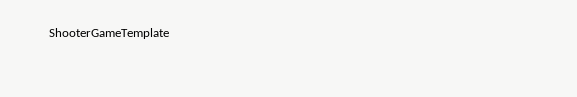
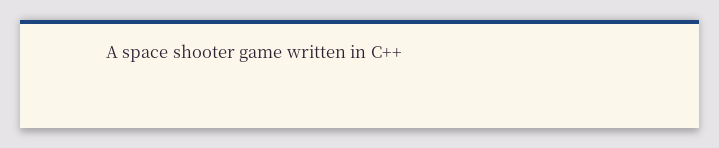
- ShooterGameTemplate
+ A space shooter game written in C++

